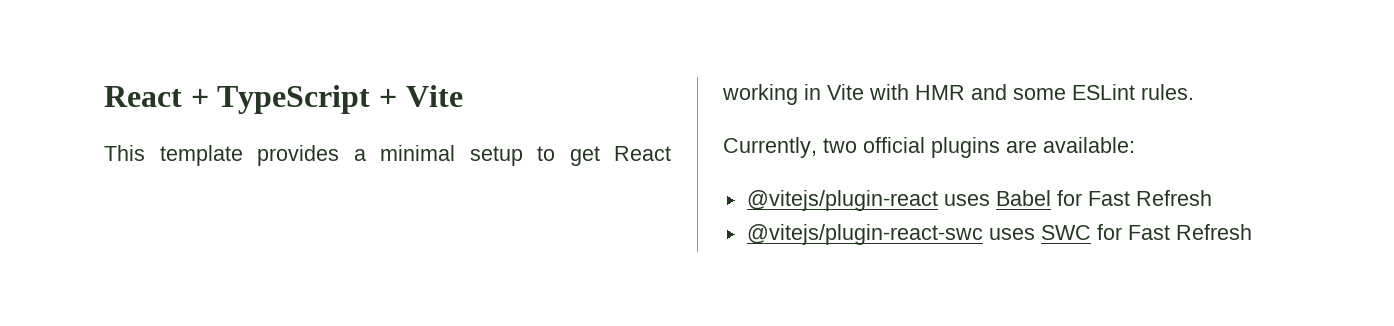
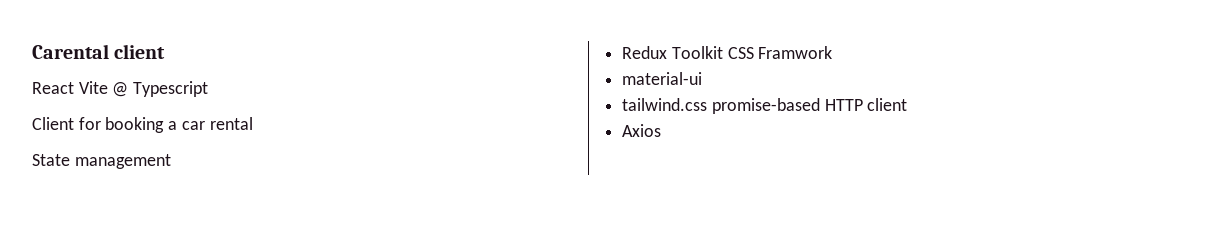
- React + TypeScript + Vite
- This template provides a minimal setup to get React working in Vite with HMR and some ESLint rules.
- Currently, two official plugins are available:
- @vitejs/plugin-react uses Babel for Fast Refresh
- @vitejs/plugin-react-swc uses SWC for Fast Refresh
+ Carental client
+ React Vite @ Typescript
+ Client for booking a car rental
+ State management
+ Redux Toolkit CSS Framwork
+ material-ui
+ tailwind.css promise-based HTTP client
+ Axios

